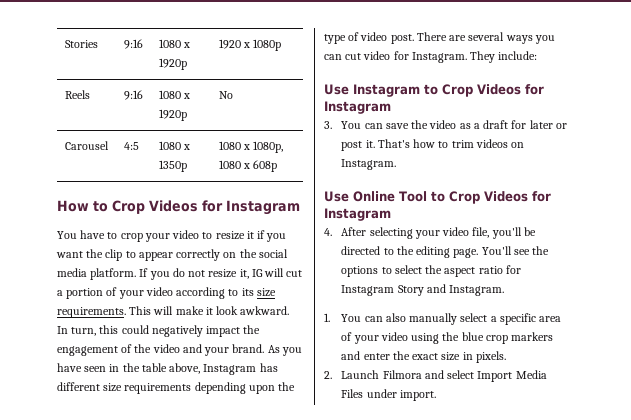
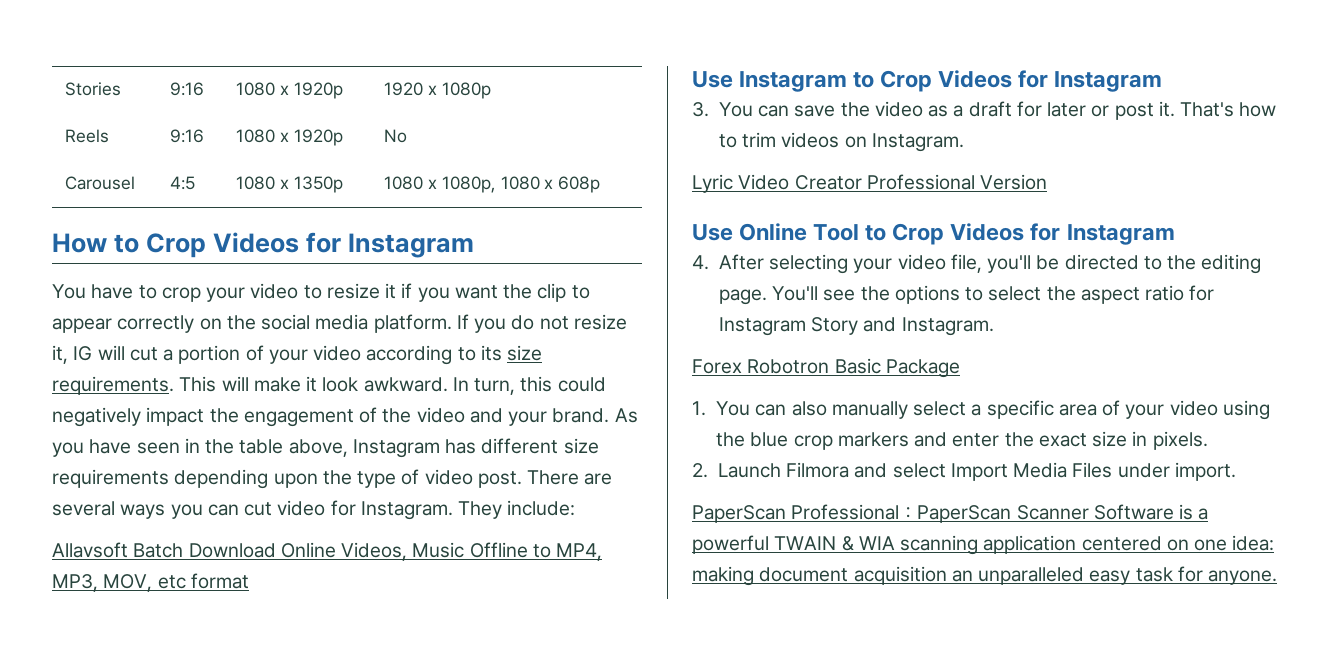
+ Allavsoft Batch Download Online Videos, Music Offline to MP4, MP3, MOV, etc format
+ Lyric Video Creator Professional Version
+ Forex Robotron Basic Package
+ PaperScan Professional：PaperScan Scanner Software is a powerful TWAIN & WIA scanning application centered on one idea: making document acquisition an unparalleled easy task for anyone.

